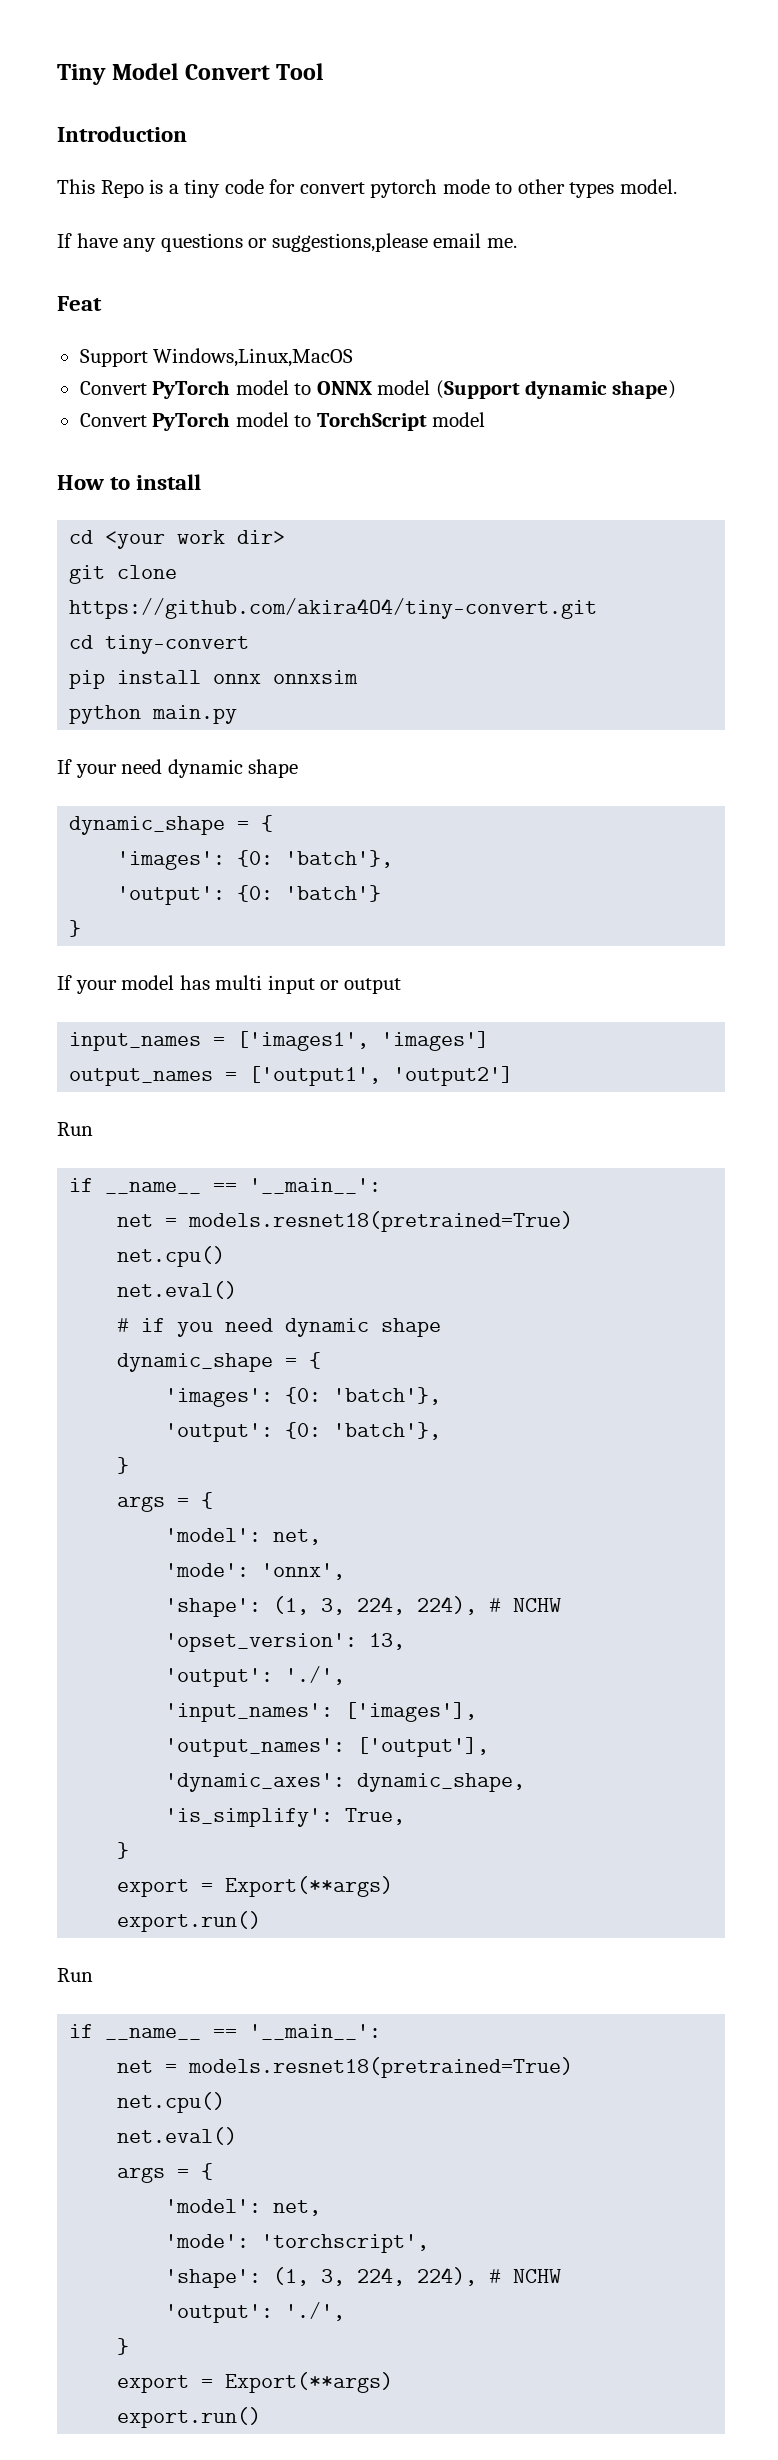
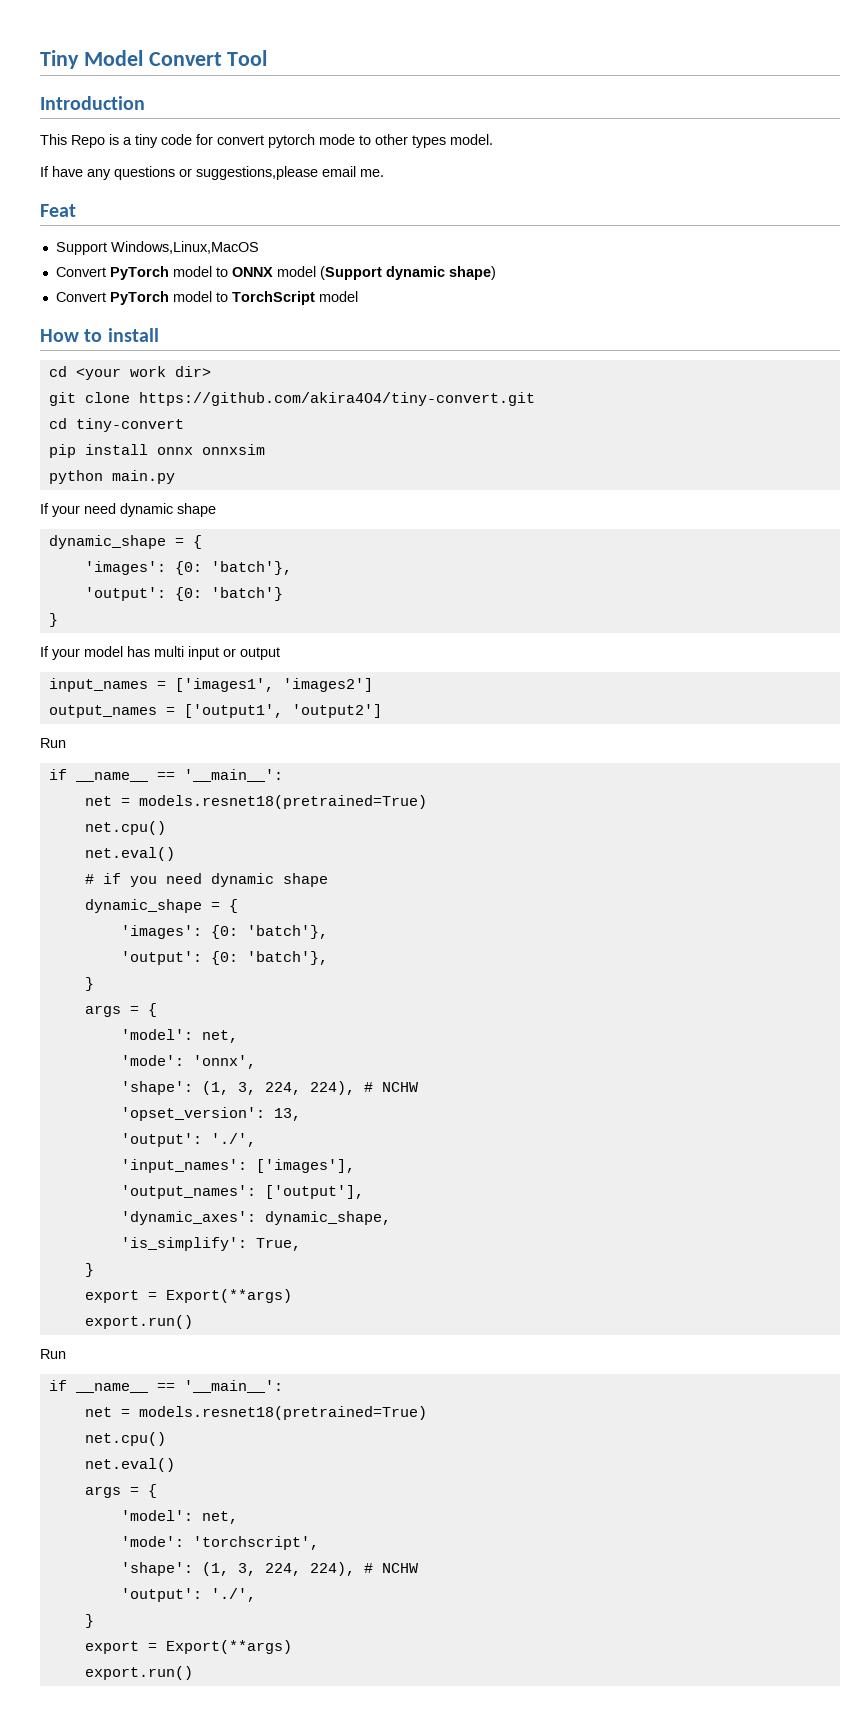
- input_names = ['images1', 'images']
+ input_names = ['images1', 'images2']

